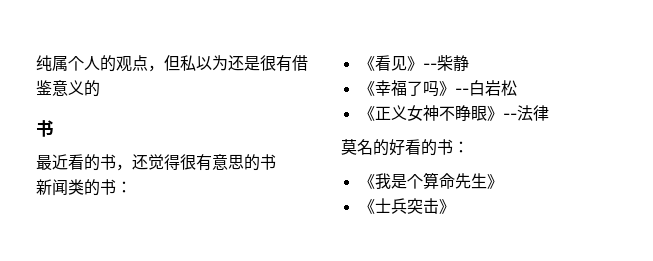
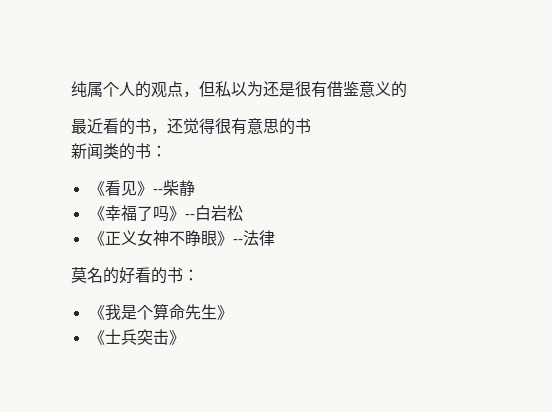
  纯属个人的观点，但私以为还是很有借鉴意义的
- 书

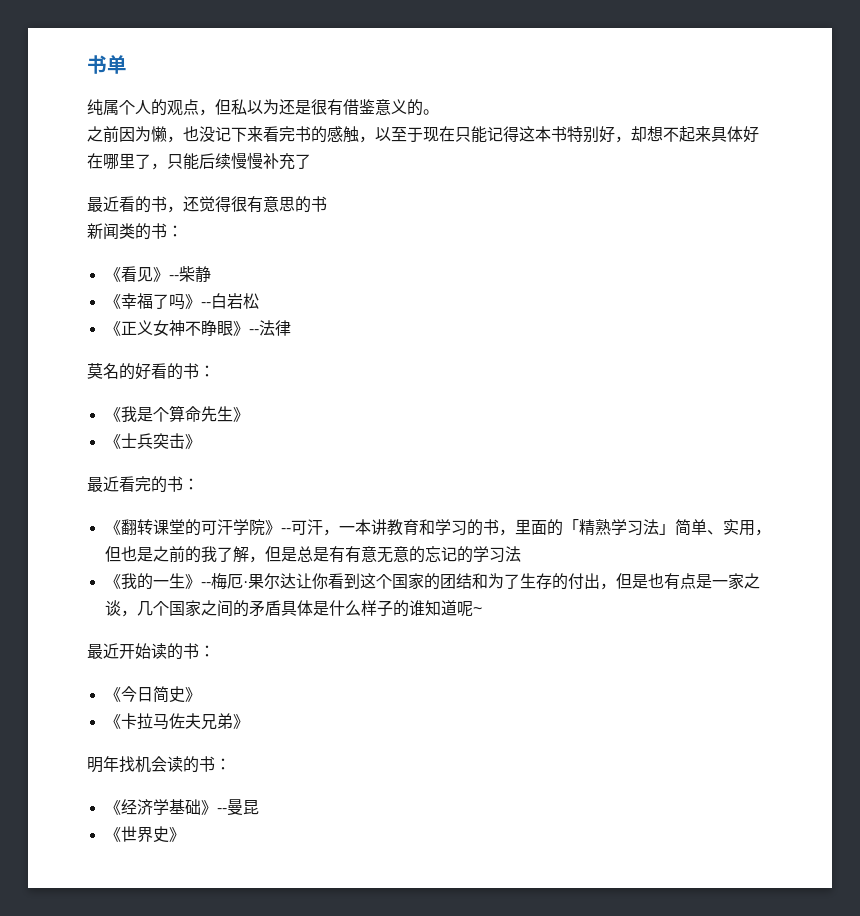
+ 书单
- 纯属个人的观点，但私以为还是很有借鉴意义的
+ 纯属个人的观点，但私以为还是很有借鉴意义的。
+ 之前因为懒，也没记下来看完书的感触，以至于现在只能记得这本书特别好，却想不起来具体好在哪里了，只能后续慢慢补充了
+ 最近看完的书：
+ 《翻转课堂的可汗学院》--可汗，一本讲教育和学习的书，里面的「精熟学习法」简单、实用，但也是之前的我了解，但是总是有有意无意的忘记的学习法
+ 《我的一生》--梅厄·果尔达让你看到这个国家的团结和为了生存的付出，但是也有点是一家之谈，几个国家之间的矛盾具体是什么样子的谁知道呢~
+ 最近开始读的书：
+ 《今日简史》
+ 《卡拉马佐夫兄弟》
+ 明年找机会读的书：
+ 《经济学基础》--曼昆
+ 《世界史》

